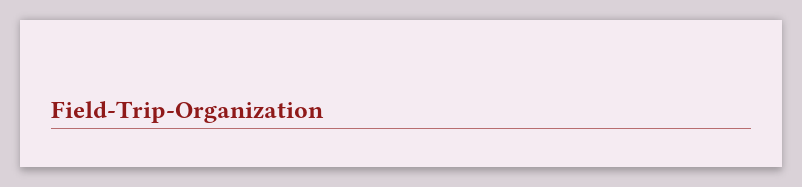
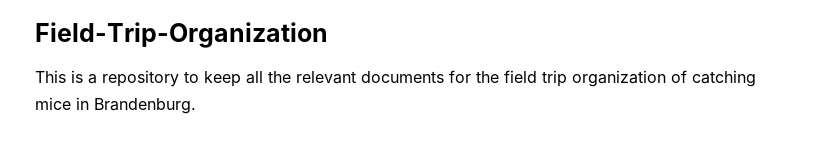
+ This is a repository to keep all the relevant documents for the field trip organization of catching mice in Brandenburg.

